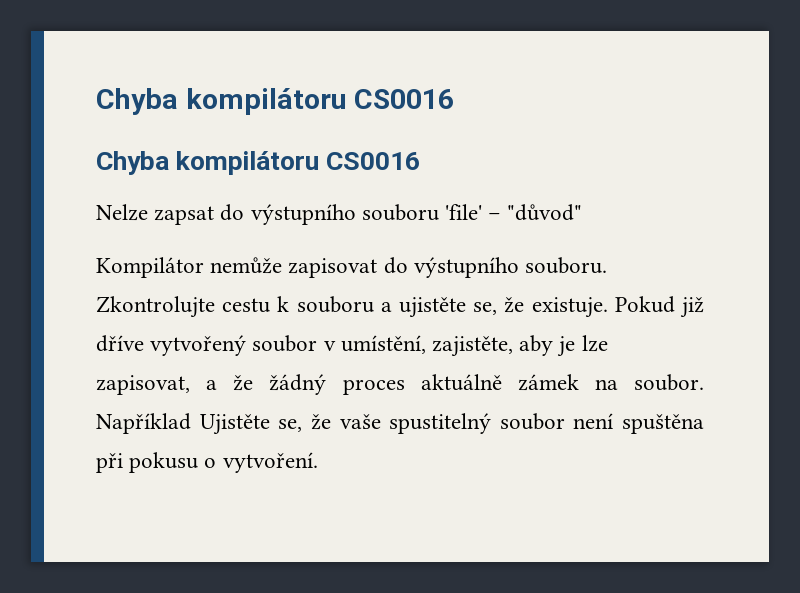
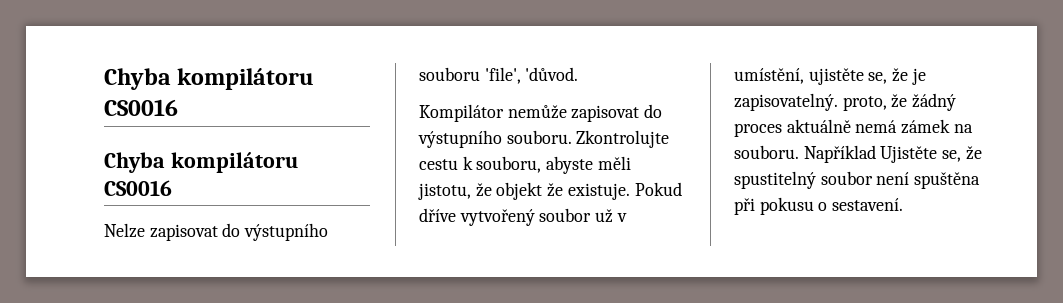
- Nelze zapsat do výstupního souboru 'file' – "důvod"
+ Nelze zapisovat do výstupního souboru 'file', 'důvod.
- Zkontrolujte cestu k souboru a ujistěte se, že existuje. Pokud již dříve vytvořený soubor v umístění, zajistěte, aby je lze zapisovat, a že žádný proces aktuálně zámek na soubor.
+ Zkontrolujte cestu k souboru, abyste měli jistotu, že objekt že existuje. Pokud dříve vytvořený soubor už v umístění, ujistěte se, že je zapisovatelný. proto, že žádný proces aktuálně nemá zámek na souboru.
- Například Ujistěte se, že vaše spustitelný soubor není spuštěna při pokusu o vytvoření.
+ Například Ujistěte se, že spustitelný soubor není spuštěna při pokusu o sestavení.

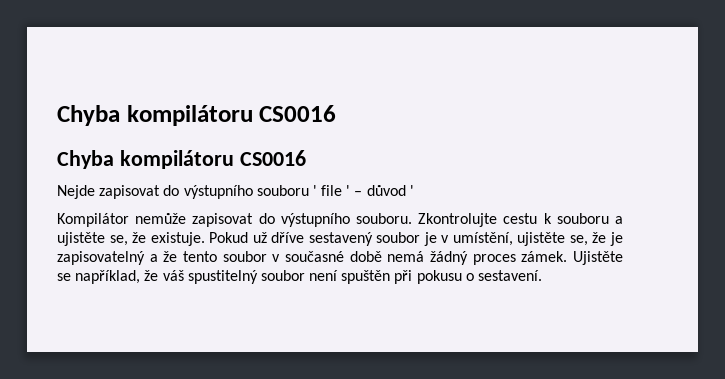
- Nelze zapisovat do výstupního souboru 'file', 'důvod.
+ Nejde zapisovat do výstupního souboru ' file ' – důvod '
- Zkontrolujte cestu k souboru, abyste měli jistotu, že objekt že existuje. Pokud dříve vytvořený soubor už v umístění, ujistěte se, že je zapisovatelný. proto, že žádný proces aktuálně nemá zámek na souboru. Například Ujistěte se, že spustitelný soubor není spuštěna při pokusu o sestavení.
+ Zkontrolujte cestu k souboru a ujistěte se, že existuje. Pokud už dříve sestavený soubor je v umístění, ujistěte se, že je zapisovatelný a že tento soubor v současné době nemá žádný proces zámek. Ujistěte se například, že váš spustitelný soubor není spuštěn při pokusu o sestavení.

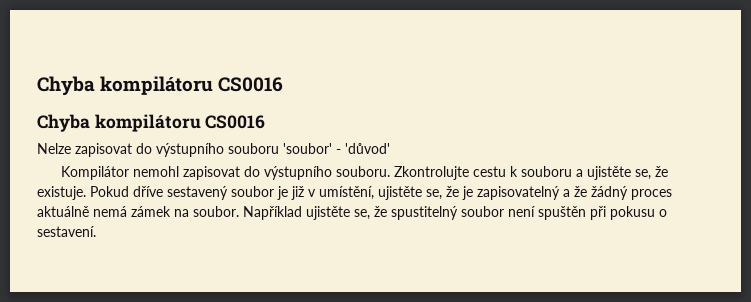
- Nejde zapisovat do výstupního souboru ' file ' – důvod '
+ Nelze zapisovat do výstupního souboru 'soubor' - 'důvod'
- Kompilátor nemůže zapisovat do výstupního souboru.
+ Kompilátor nemohl zapisovat do výstupního souboru.
- Pokud už dříve sestavený soubor je v umístění, ujistěte se, že je zapisovatelný a že tento soubor v současné době nemá žádný proces zámek. Ujistěte se například, že váš spustitelný soubor není spuštěn při pokusu o sestavení.
+ Pokud dříve sestavený soubor je již v umístění, ujistěte se, že je zapisovatelný a že žádný proces aktuálně nemá zámek na soubor. Například ujistěte se, že spustitelný soubor není spuštěn při pokusu o sestavení.

